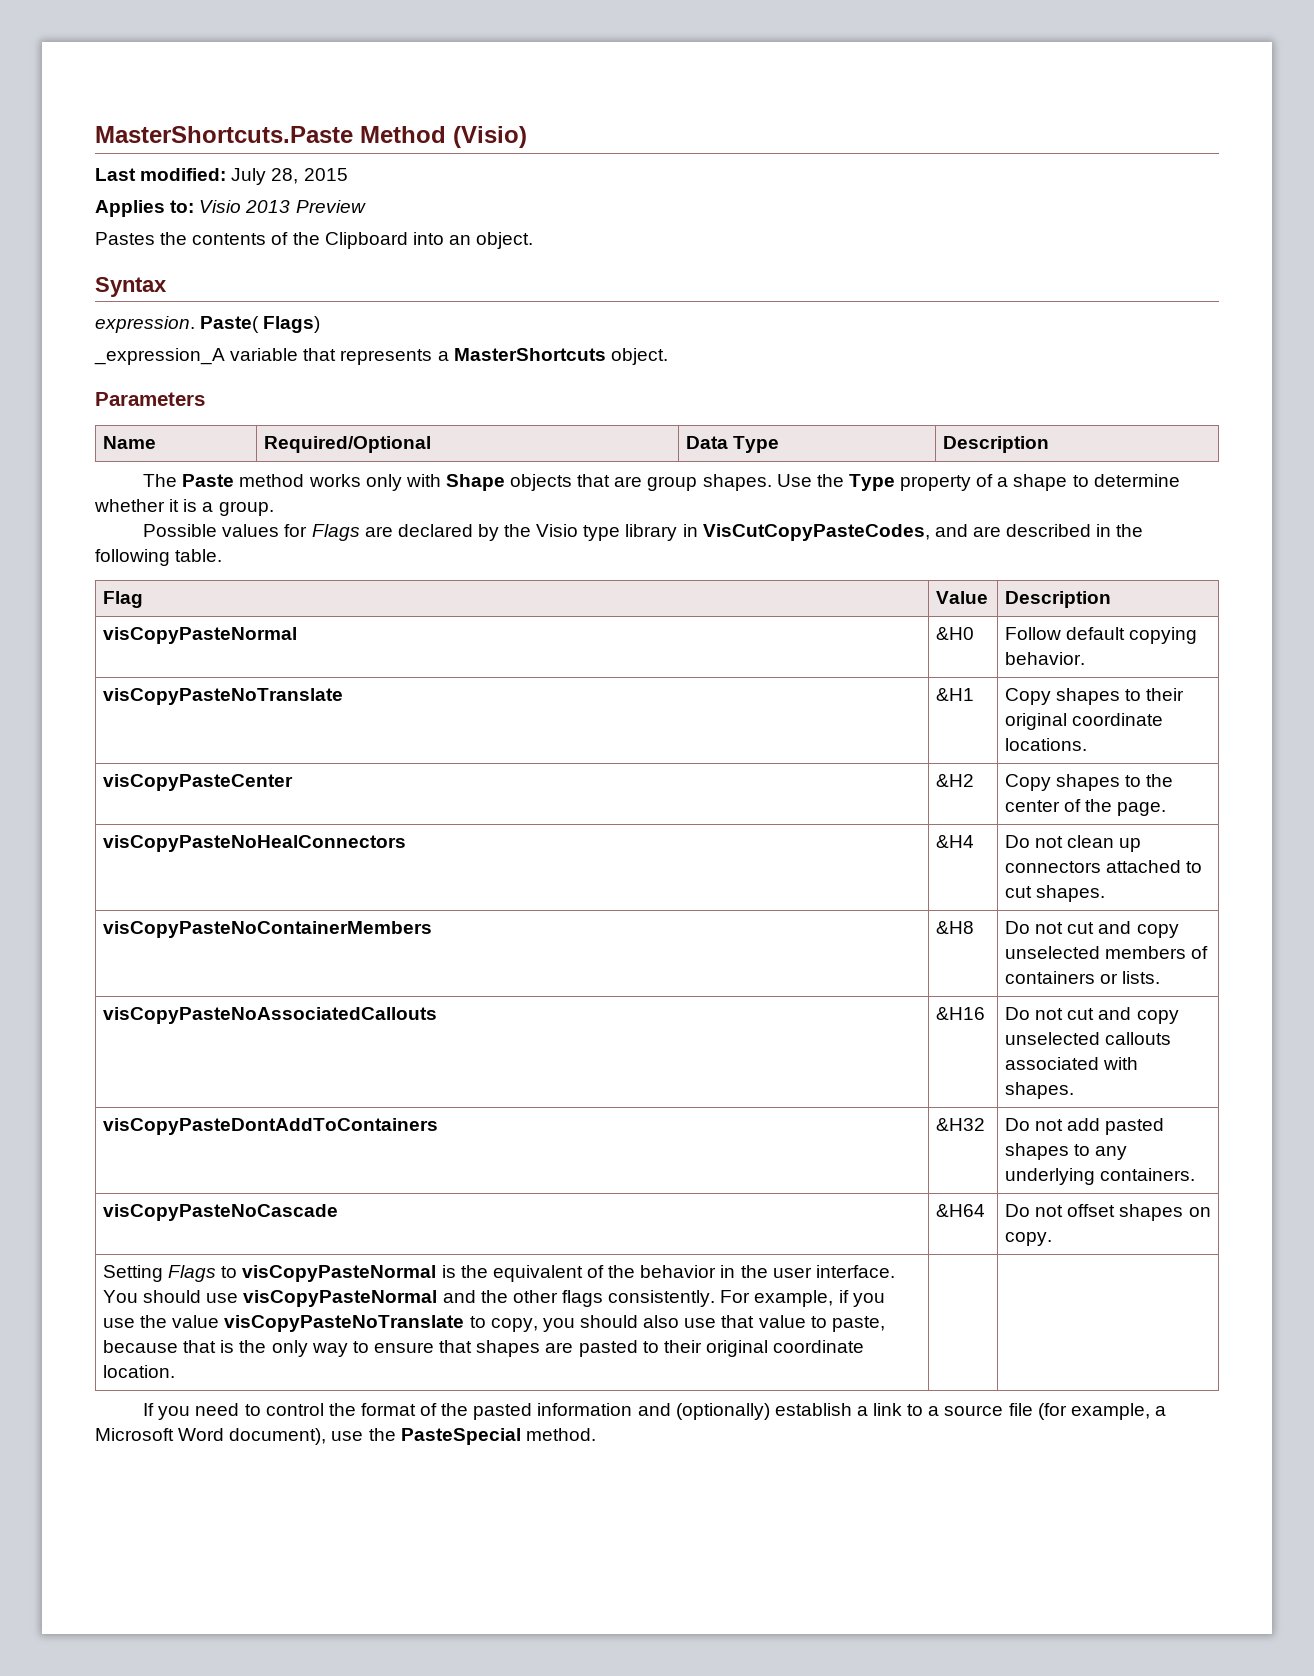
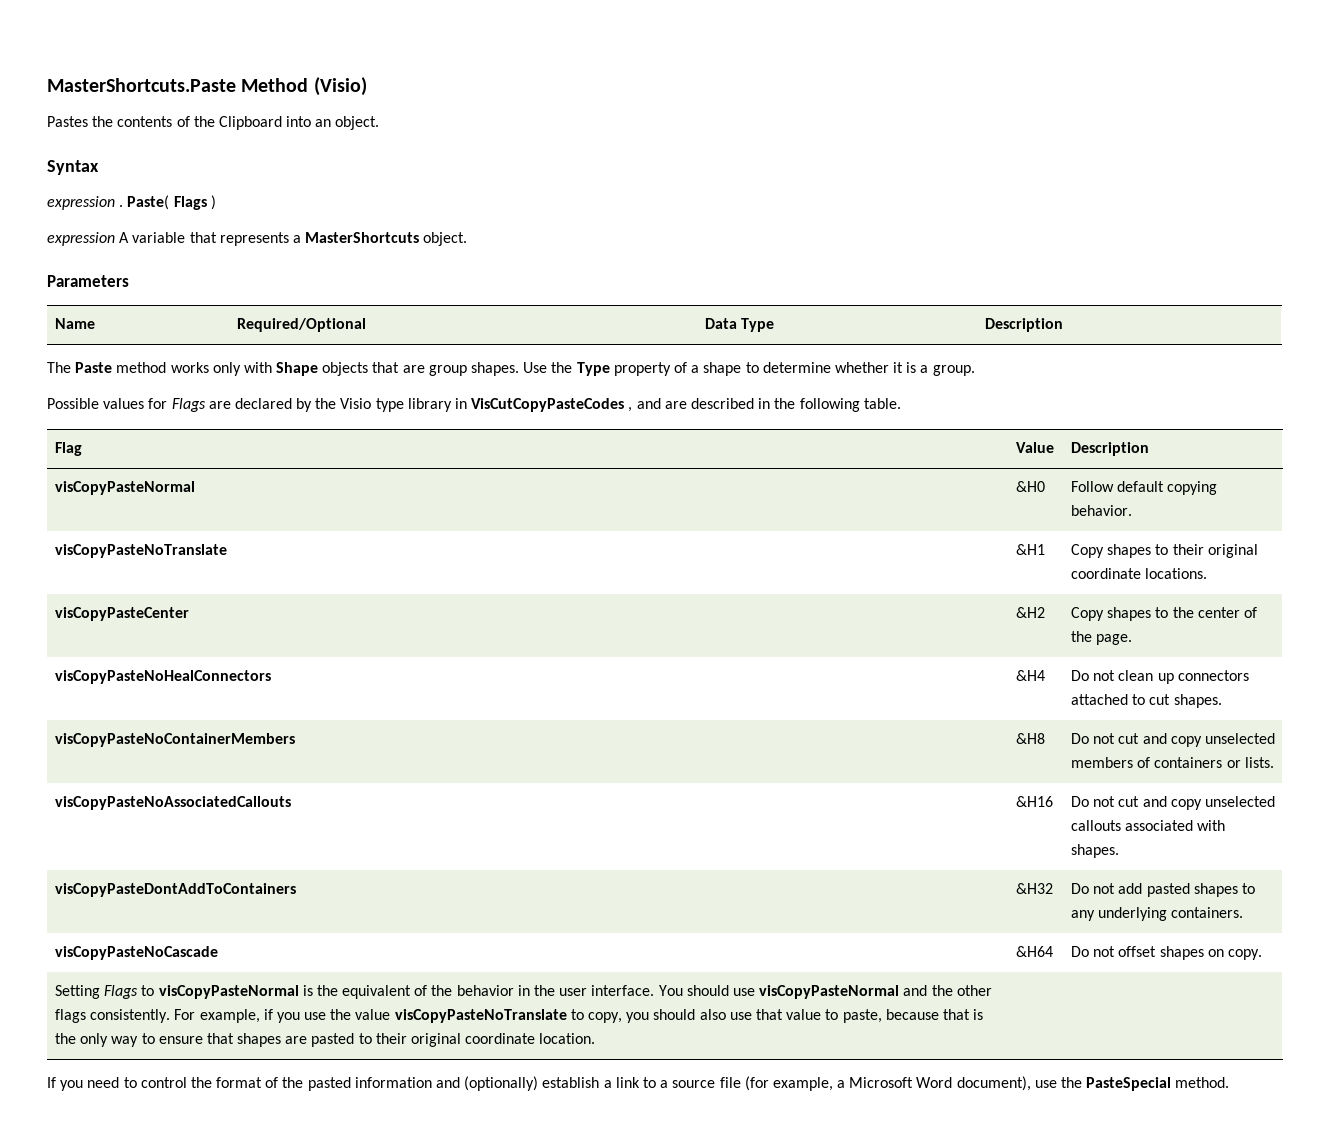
- Last modified: July 28, 2015
- Applies to: Visio 2013 Preview
- expression. Paste( Flags)
- _expression_A variable that represents a MasterShortcuts object.
+ expression . Paste( Flags )
+ expression A variable that represents a MasterShortcuts object.
- Possible values for Flags are declared by the Visio type library in VisCutCopyPasteCodes, and are described in the following table.
+ Possible values for Flags are declared by the Visio type library in VisCutCopyPasteCodes , and are described in the following table.

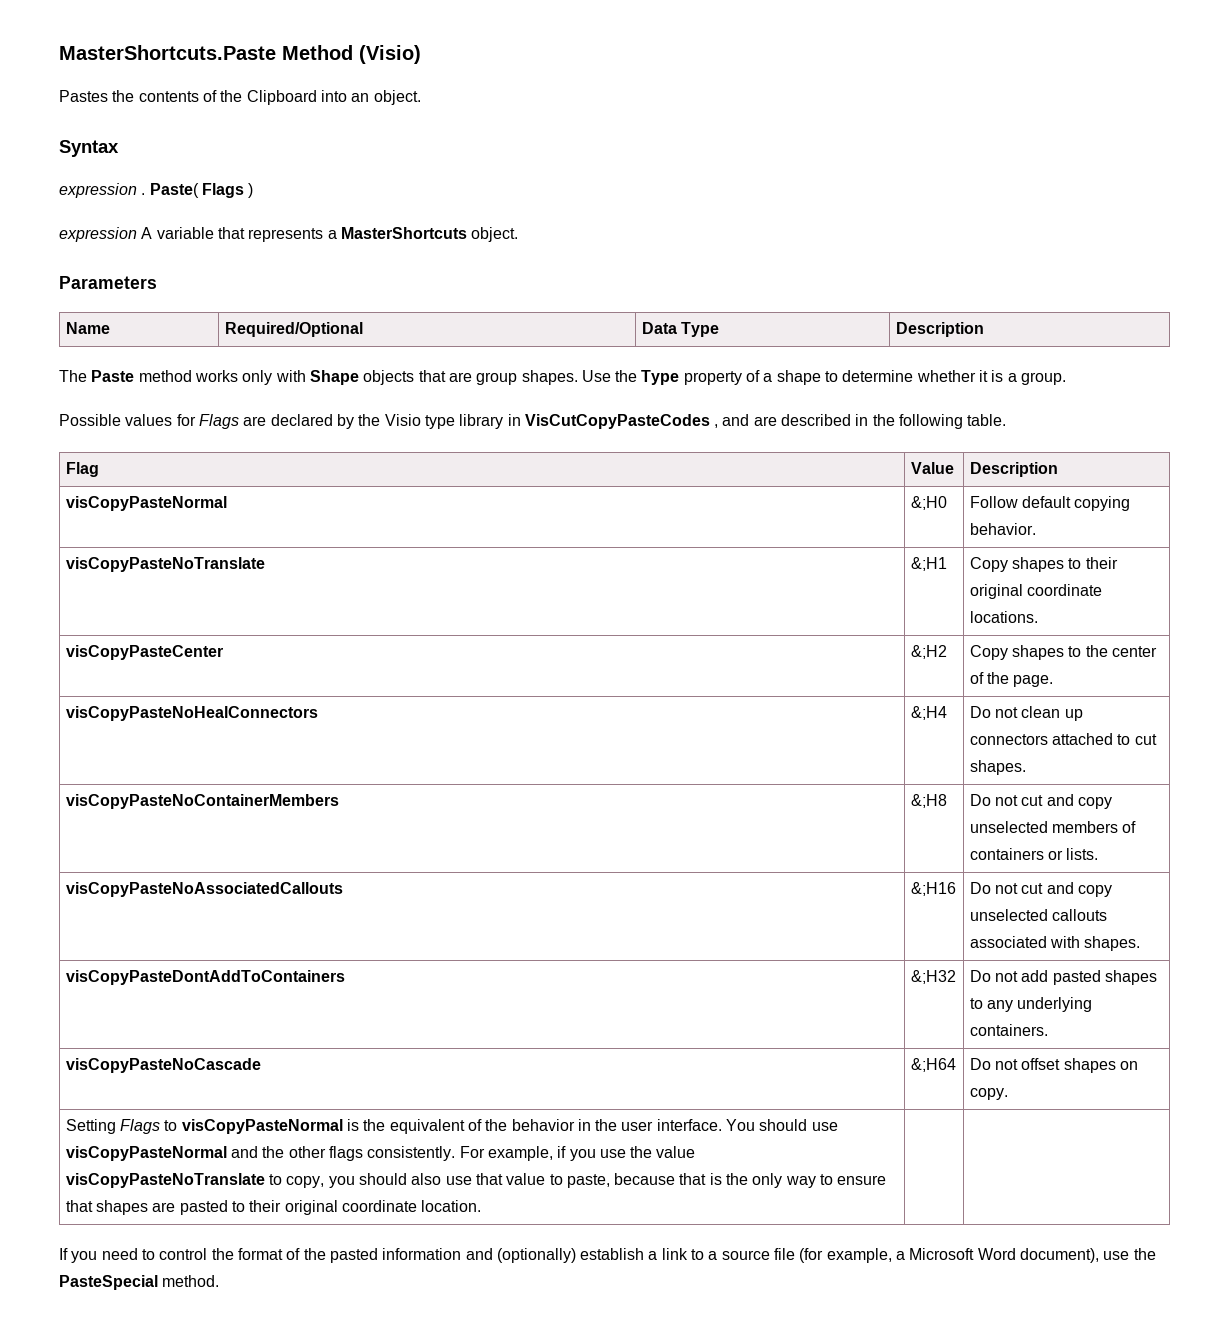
- visCopyPasteNormal | &H0 | Follow default copying behavior.
+ visCopyPasteNormal | &;H0 | Follow default copying behavior.
- visCopyPasteNoTranslate | &H1 | Copy shapes to their original coordinate locations.
+ visCopyPasteNoTranslate | &;H1 | Copy shapes to their original coordinate locations.
- visCopyPasteCenter | &H2 | Copy shapes to the center of the page.
+ visCopyPasteCenter | &;H2 | Copy shapes to the center of the page.
- visCopyPasteNoHealConnectors | &H4 | Do not clean up connectors attached to cut shapes.
+ visCopyPasteNoHealConnectors | &;H4 | Do not clean up connectors attached to cut shapes.
- visCopyPasteNoContainerMembers | &H8 | Do not cut and copy unselected members of containers or lists.
+ visCopyPasteNoContainerMembers | &;H8 | Do not cut and copy unselected members of containers or lists.
- visCopyPasteNoAssociatedCallouts | &H16 | Do not cut and copy unselected callouts associated with shapes.
+ visCopyPasteNoAssociatedCallouts | &;H16 | Do not cut and copy unselected callouts associated with shapes.
- visCopyPasteDontAddToContainers | &H32 | Do not add pasted shapes to any underlying containers.
+ visCopyPasteDontAddToContainers | &;H32 | Do not add pasted shapes to any underlying containers.
- visCopyPasteNoCascade | &H64 | Do not offset shapes on copy.
+ visCopyPasteNoCascade | &;H64 | Do not offset shapes on copy.

